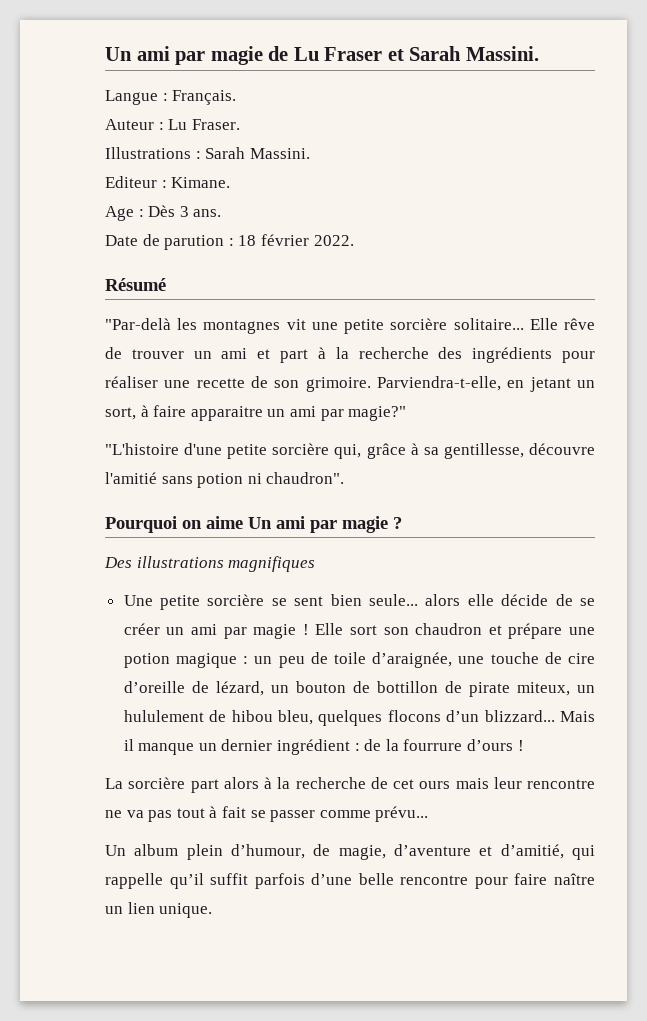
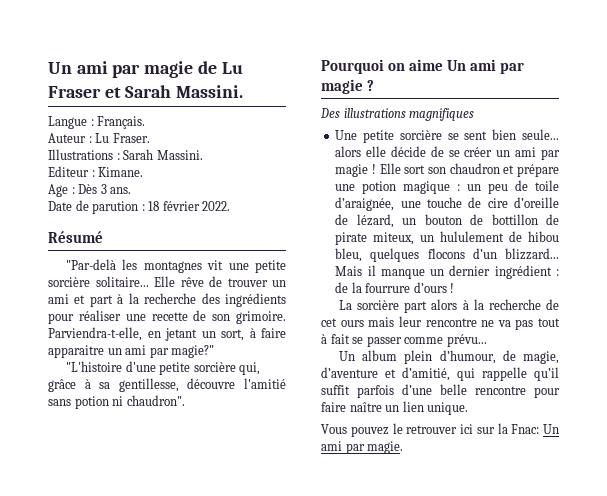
+ Vous pouvez le retrouver ici sur la Fnac: Un ami par magie.

